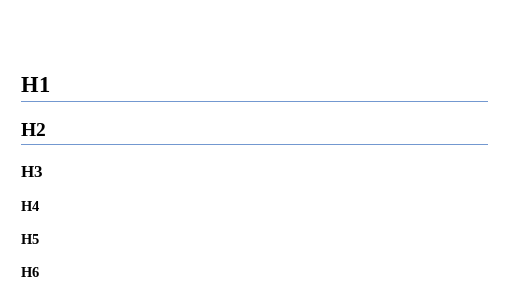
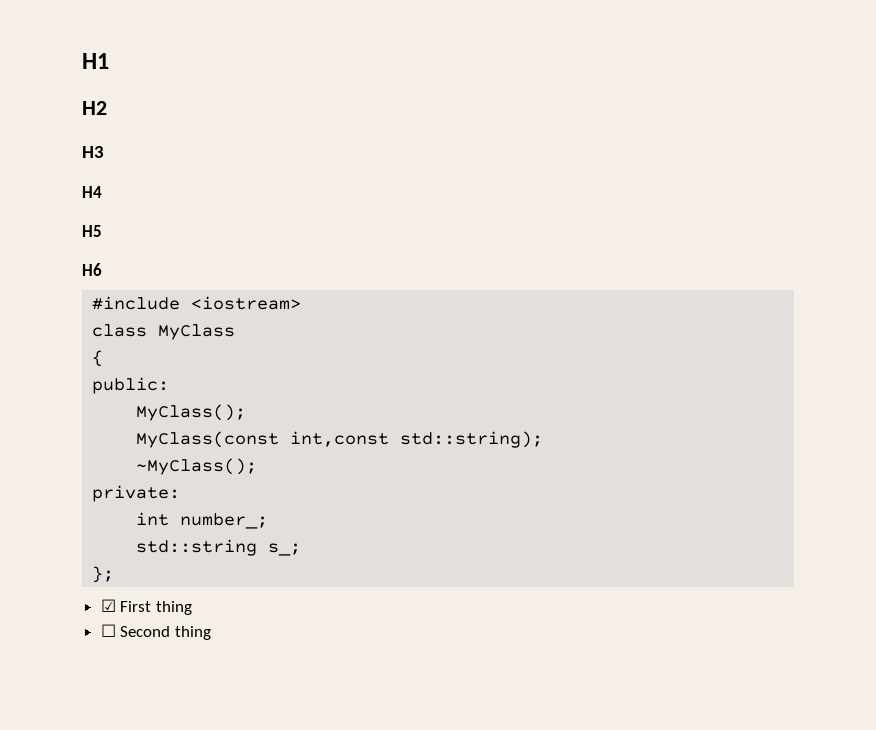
+ #include <iostream>
+ class MyClass
+ {
+ public:
+ MyClass();
+ MyClass(const int,const std::string);
+ ~MyClass();
+ private:
+ int number_;
+ std::string s_;
+ };
+ ☑ First thing
+ ☐ Second thing

